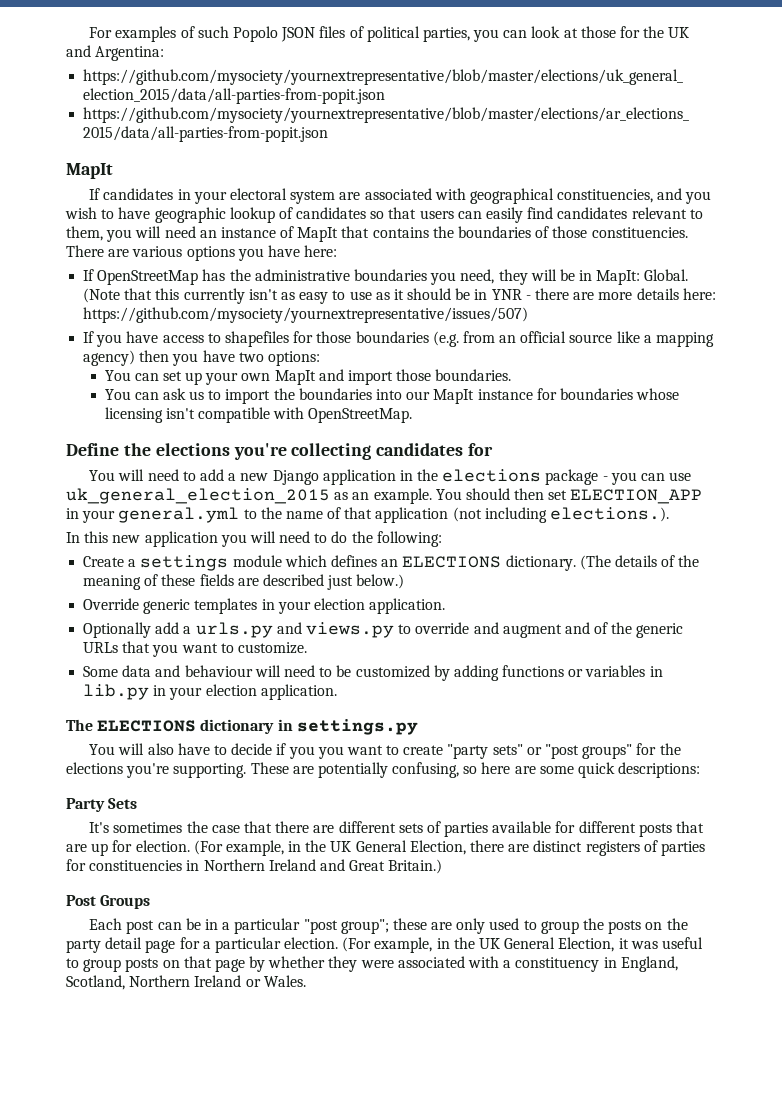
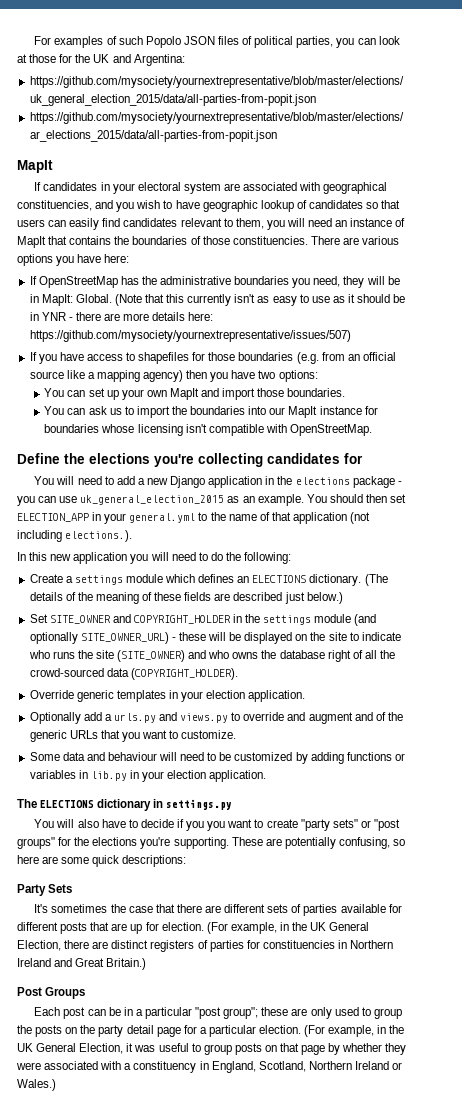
+ Set SITE_OWNER and COPYRIGHT_HOLDER in the settings module (and optionally SITE_OWNER_URL) - these will be displayed on the site to indicate who runs the site (SITE_OWNER) and who owns the database right of all the crowd-sourced data (COPYRIGHT_HOLDER).
- (For example, in the UK General Election, it was useful to group posts on that page by whether they were associated with a constituency in England, Scotland, Northern Ireland or Wales.
+ (For example, in the UK General Election, it was useful to group posts on that page by whether they were associated with a constituency in England, Scotland, Northern Ireland or Wales.)

